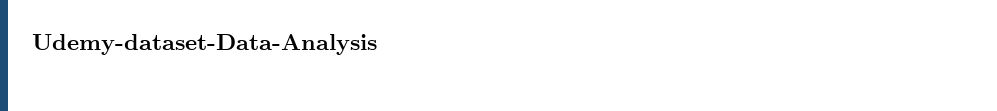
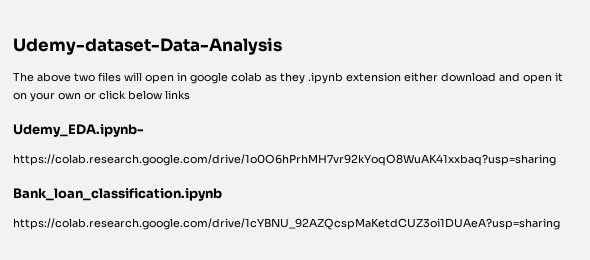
+ The above two files will open in google colab as they .ipynb extension either download and open it on your own or click below links
+ Udemy_EDA.ipynb-
+ https://colab.research.google.com/drive/1o0O6hPrhMH7vr92kYoqO8WuAK41xxbaq?usp=sharing
+ Bank_loan_classification.ipynb
+ https://colab.research.google.com/drive/1cYBNU_92AZQcspMaKetdCUZ3oi1DUAeA?usp=sharing

